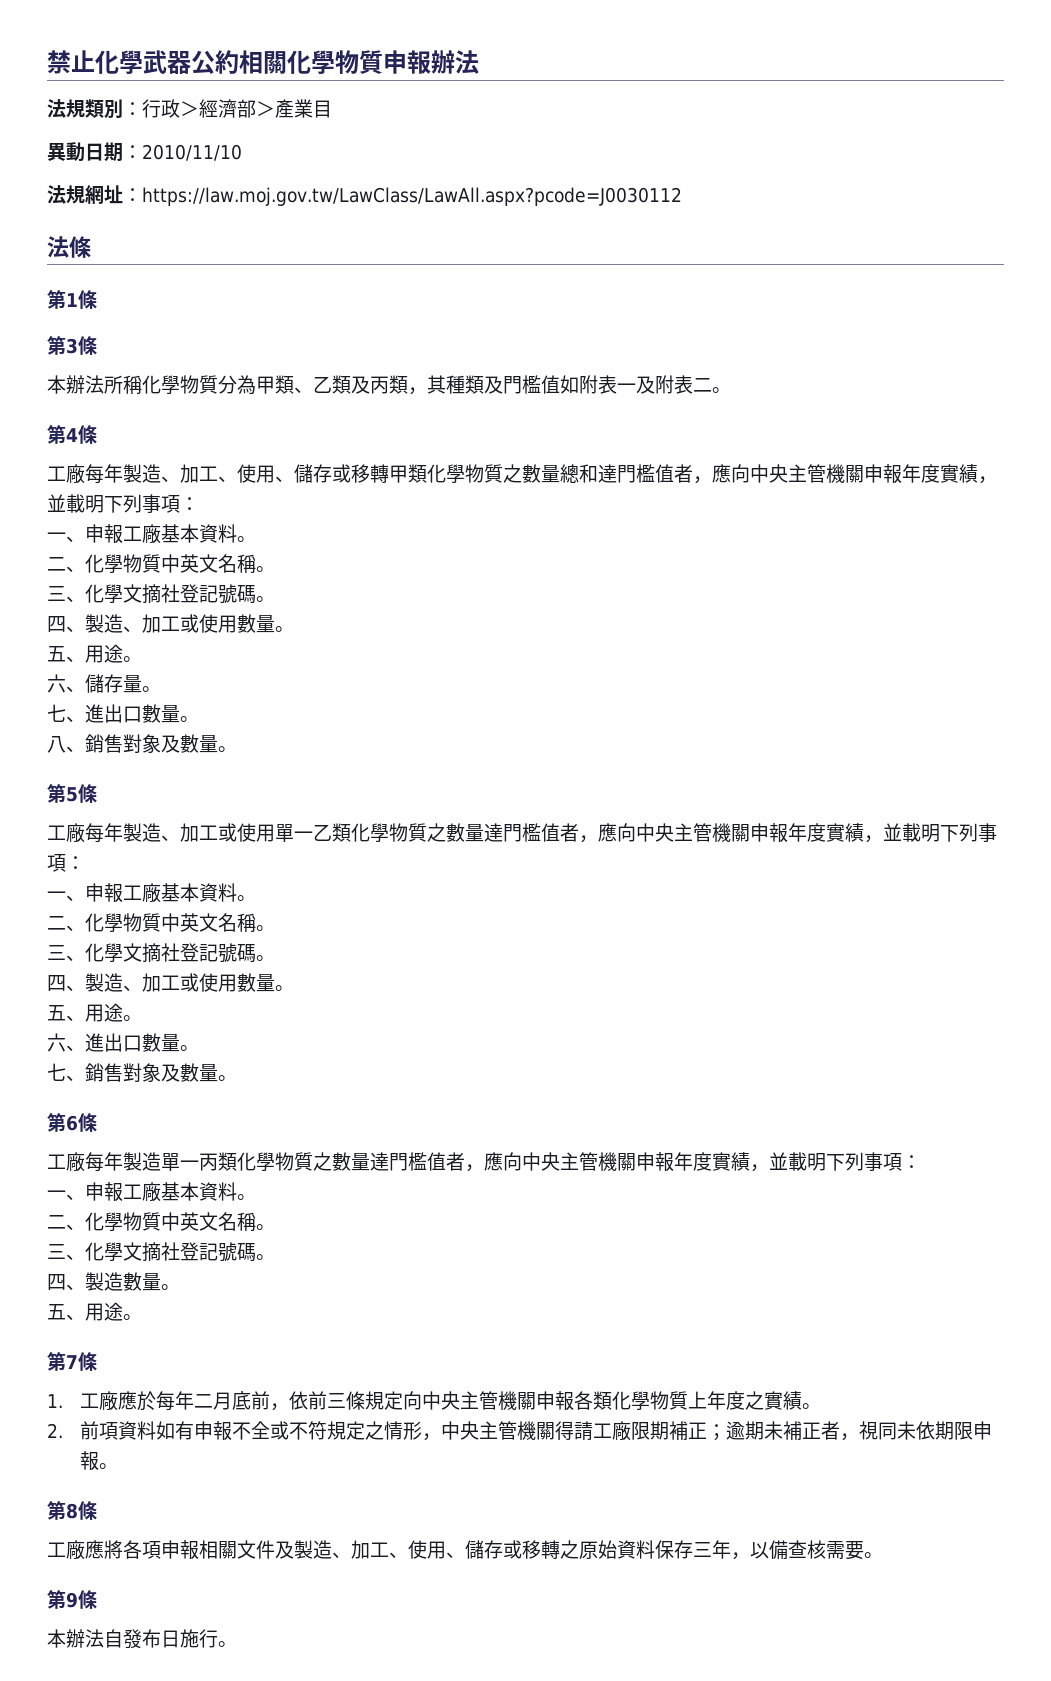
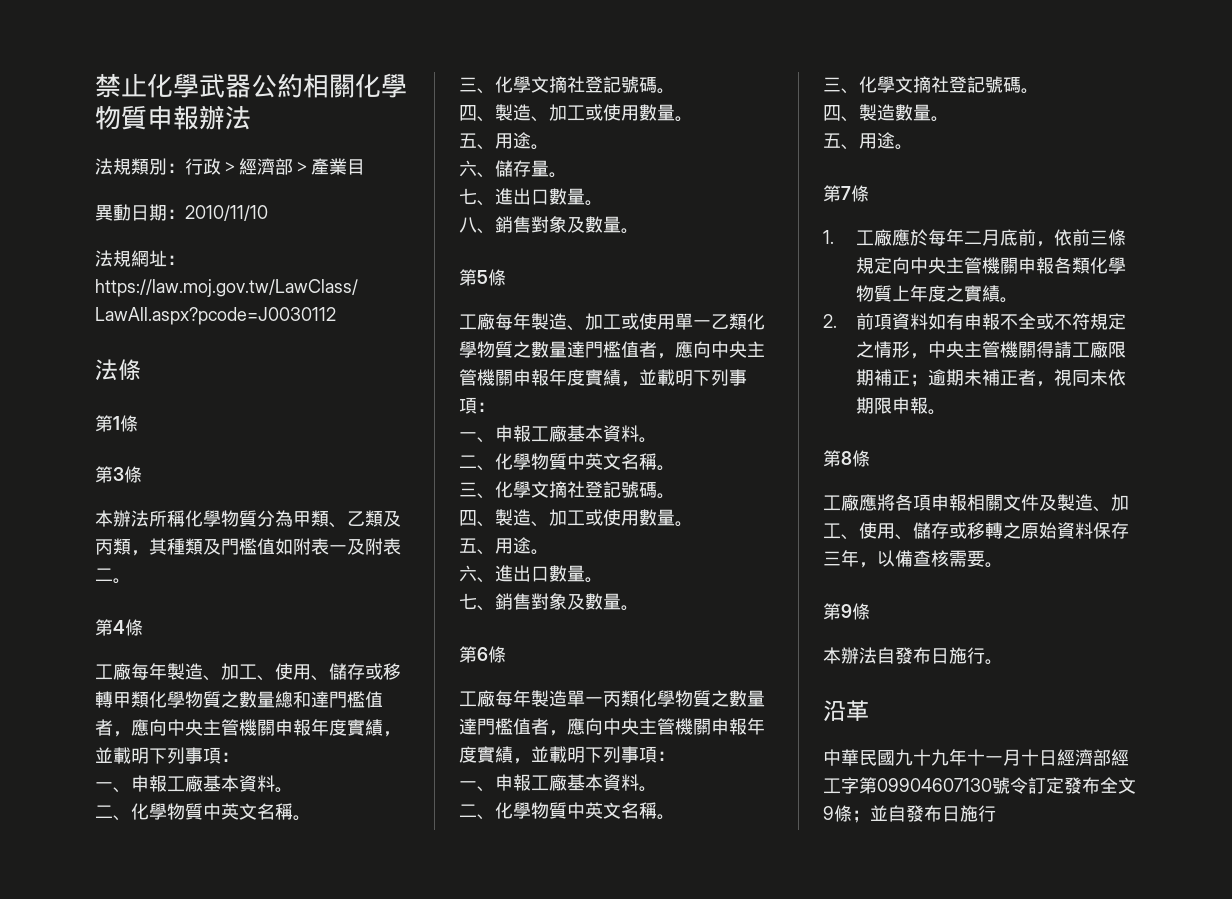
+ 沿革
+ 中華民國九十九年十一月十日經濟部經工字第09904607130號令訂定發布全文9條；並自發布日施行

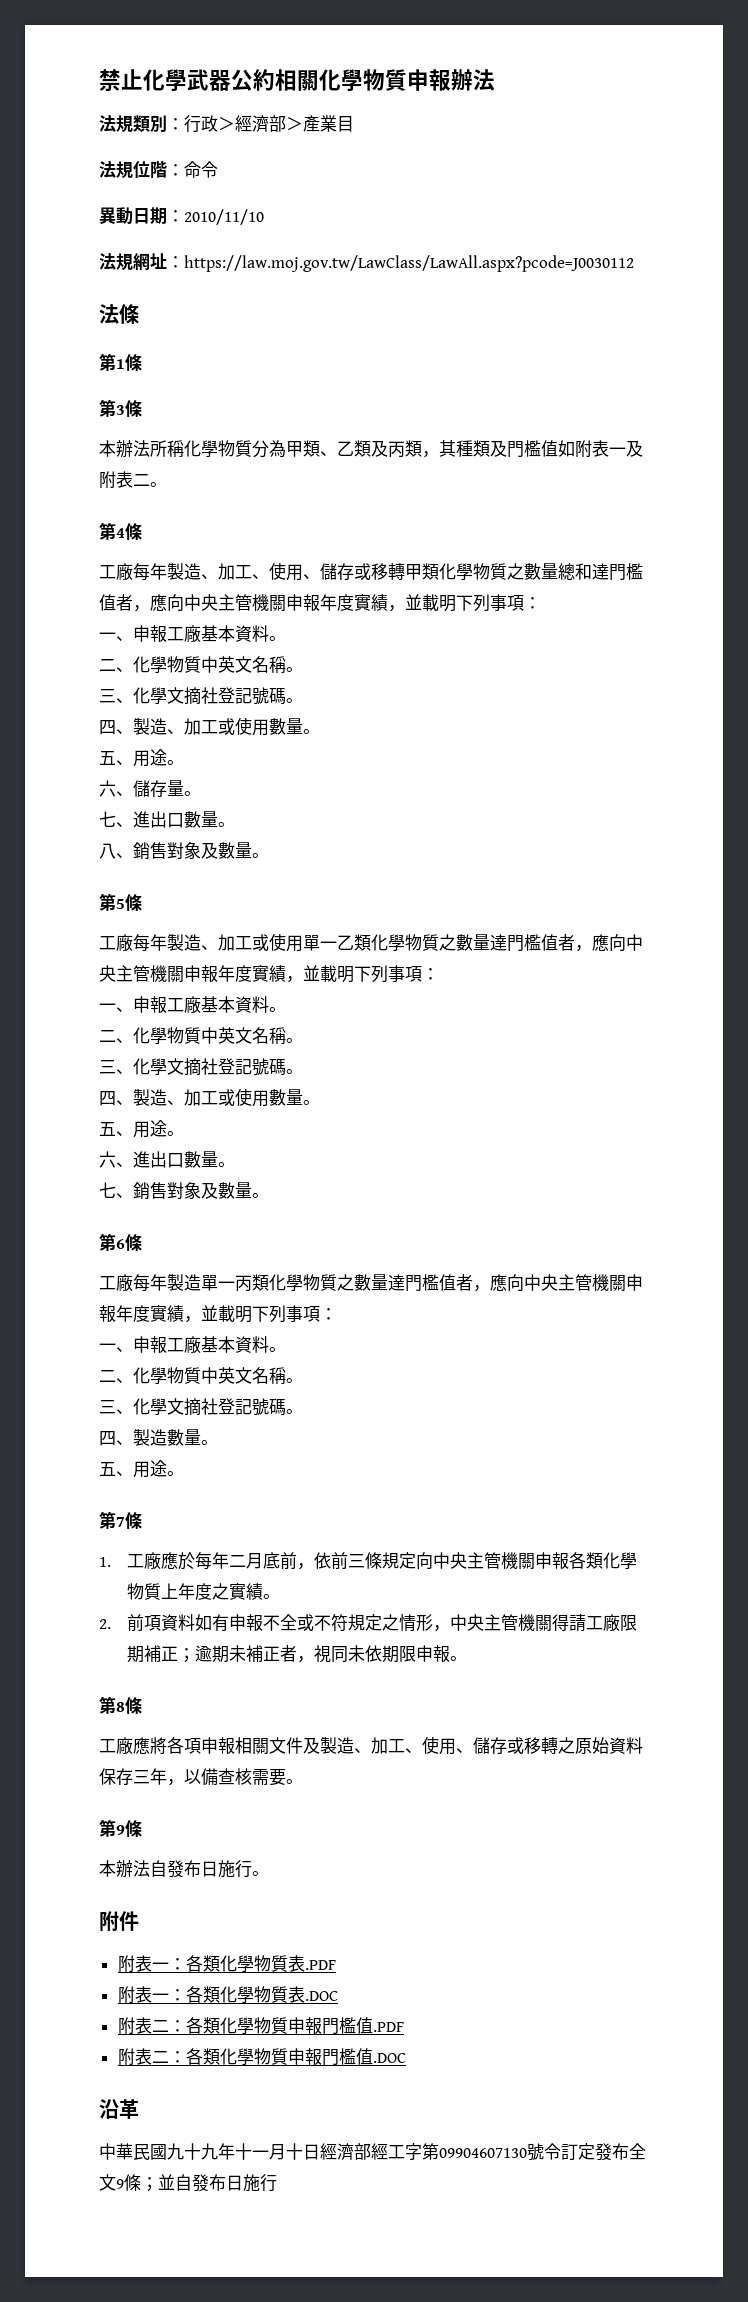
+ 法規位階：命令
+ 附件
+ 附表一：各類化學物質表.PDF
+ 附表一：各類化學物質表.DOC
+ 附表二：各類化學物質申報門檻值.PDF
+ 附表二：各類化學物質申報門檻值.DOC

